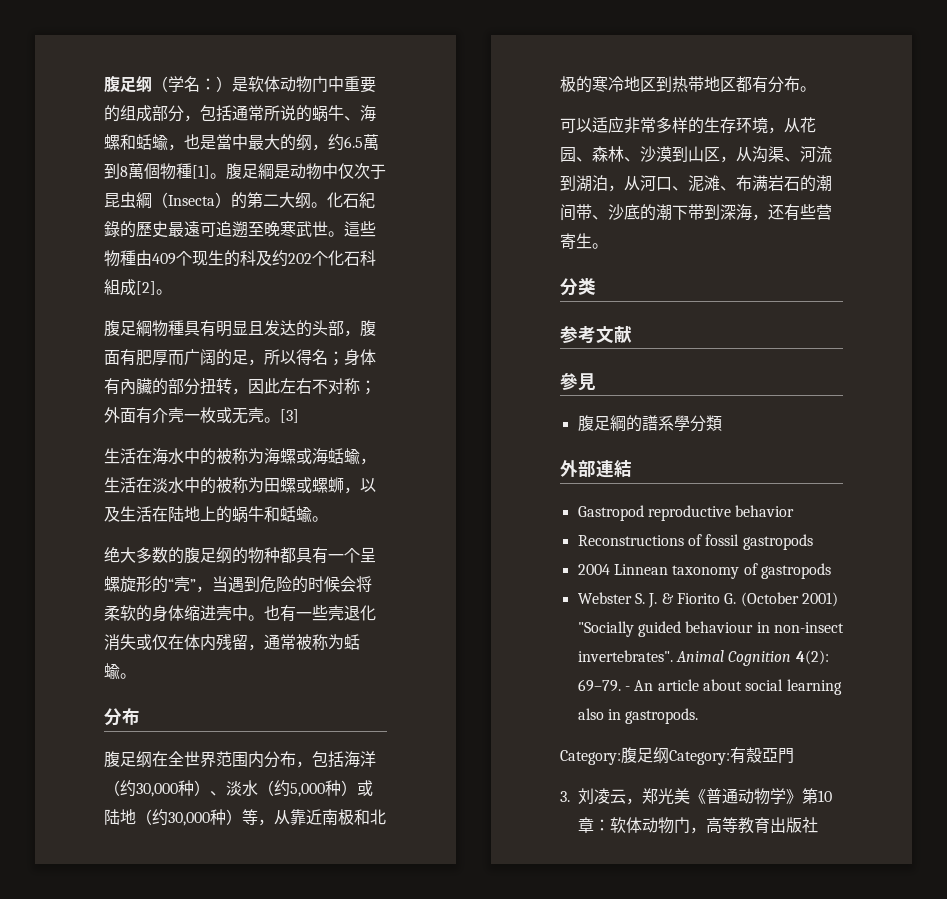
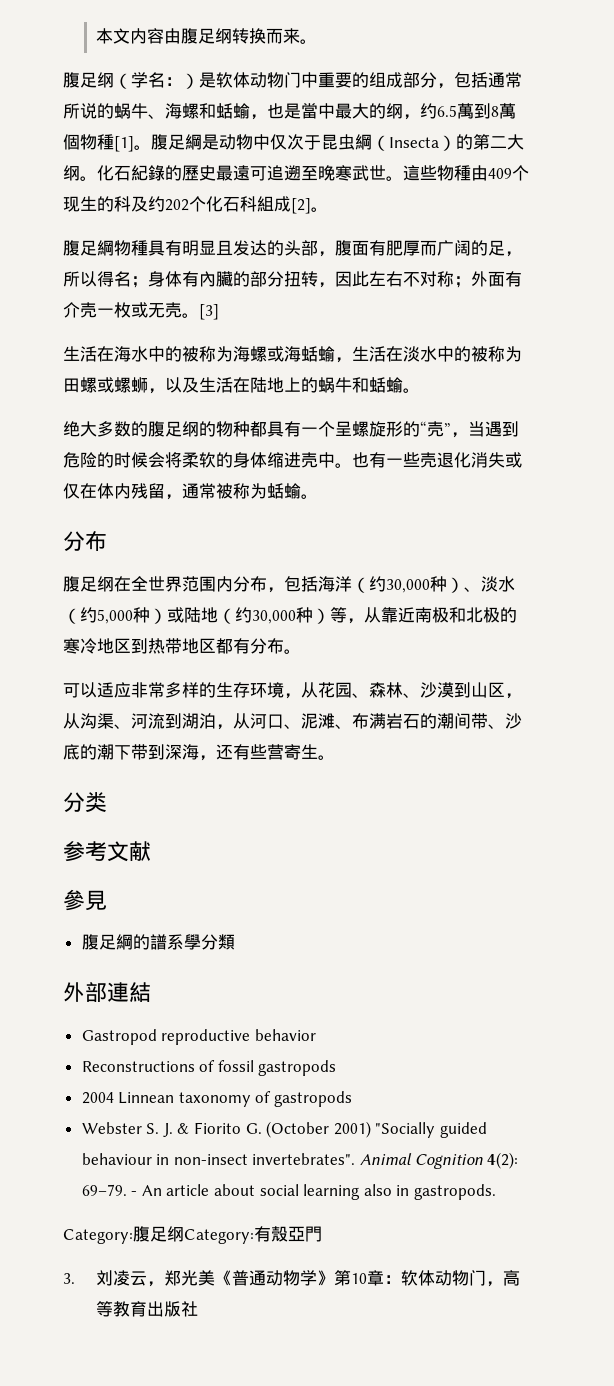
+ 本文内容由腹足纲转换而来。

